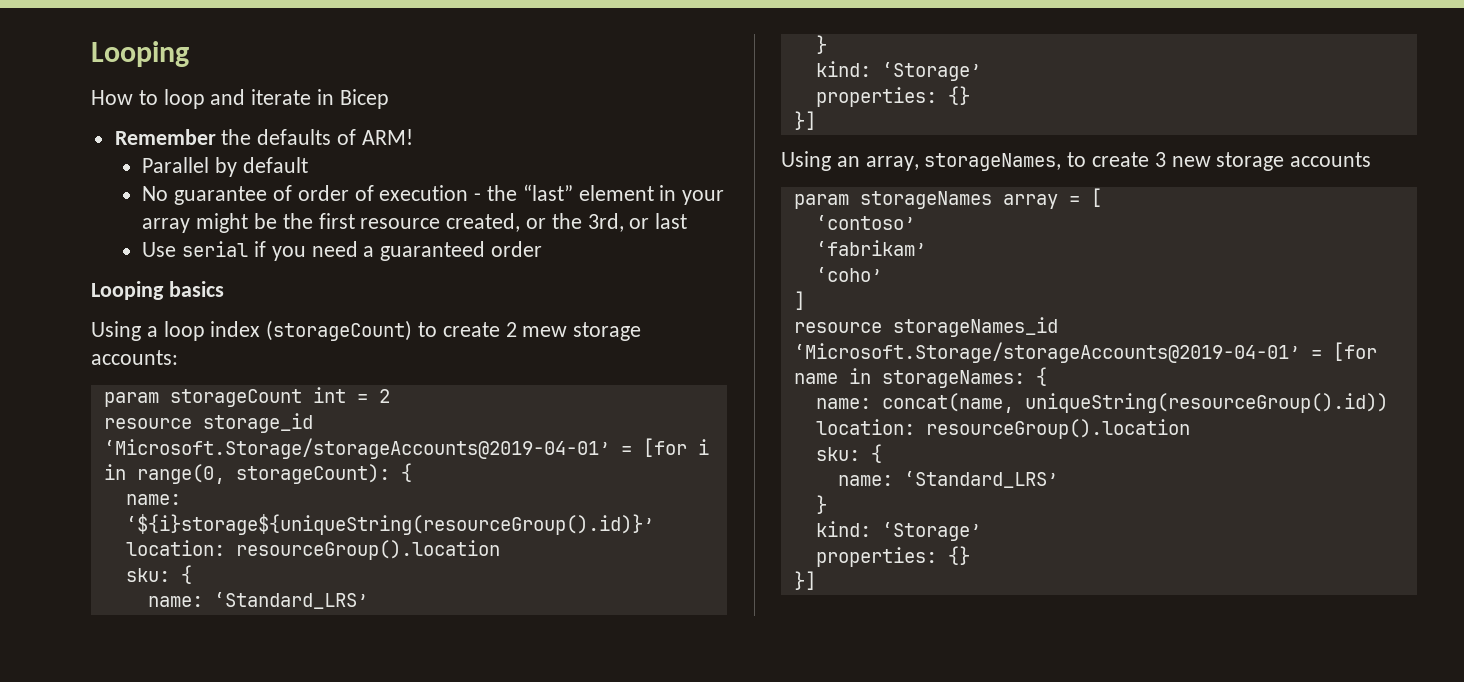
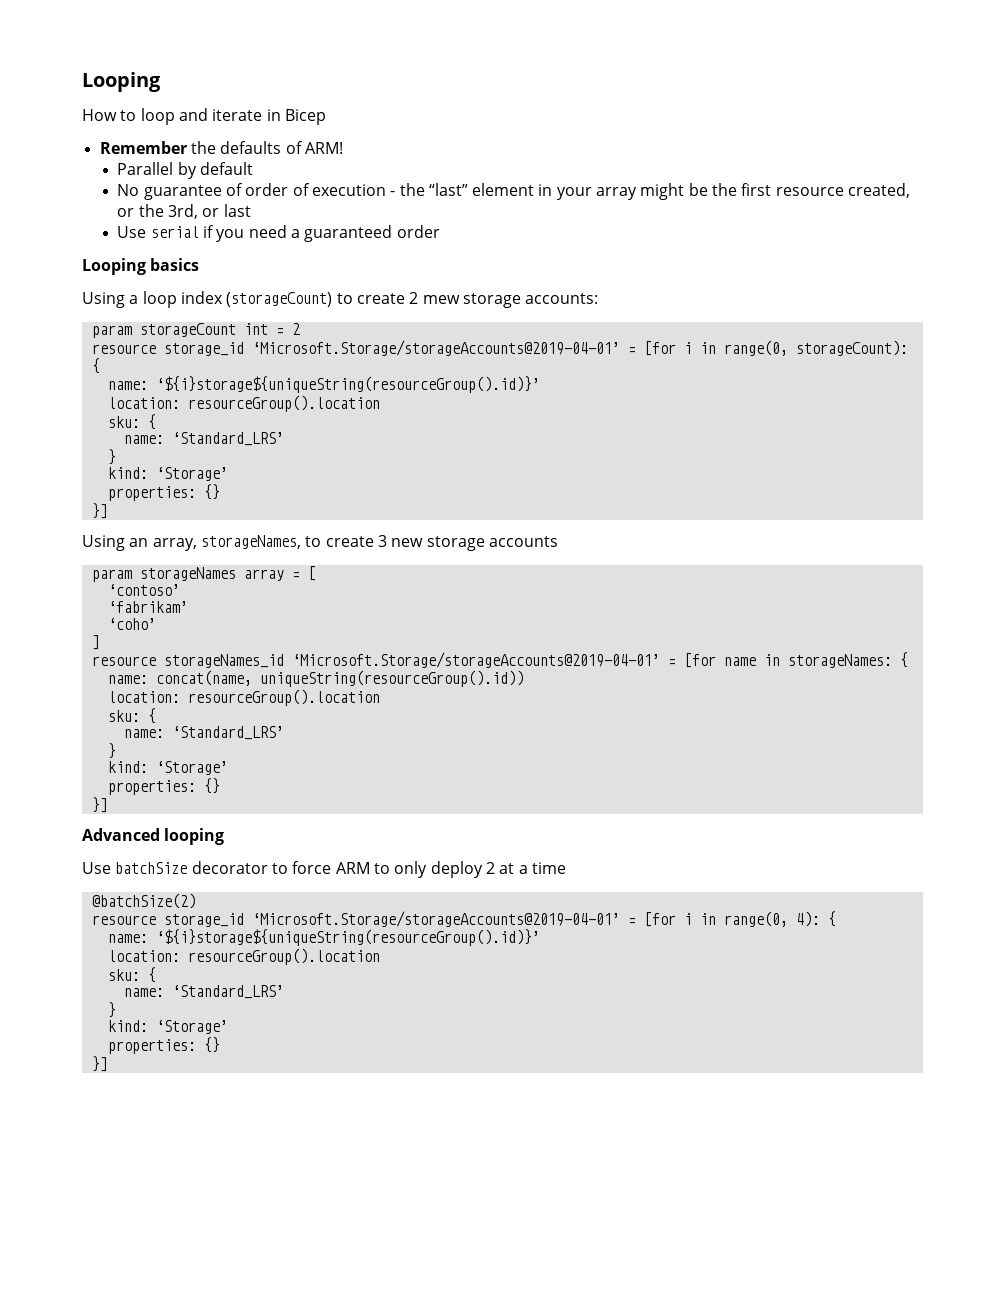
+ Advanced looping
+ Use batchSize decorator to force ARM to only deploy 2 at a time
+ @batchSize(2)
+ resource storage_id ‘Microsoft.Storage/storageAccounts@2019-04-01’ = [for i in range(0, 4): {
+ name: ‘${i}storage${uniqueString(resourceGroup().id)}’
+ location: resourceGroup().location
+ sku: {
+ name: ‘Standard_LRS’
+ }
+ kind: ‘Storage’
+ properties: {}
+ }]

